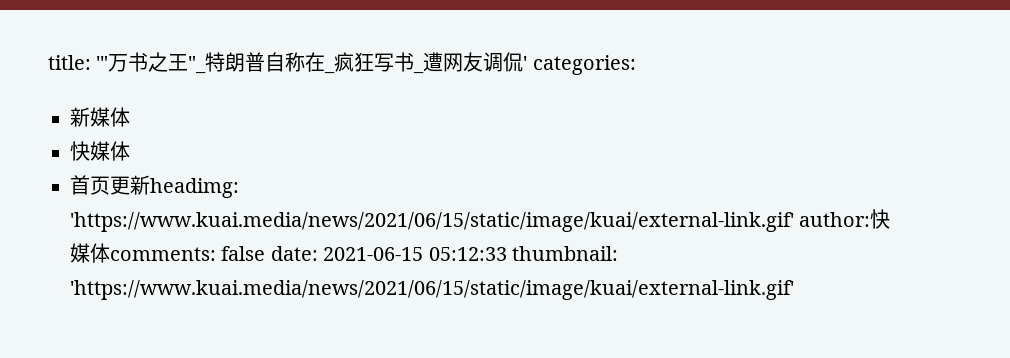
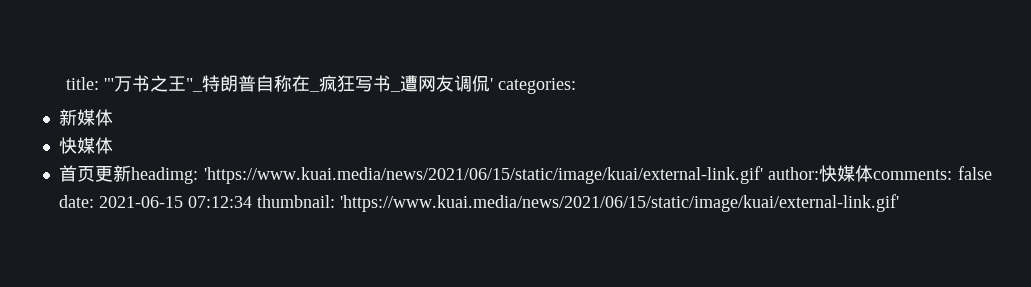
- 首页更新headimg: 'https://www.kuai.media/news/2021/06/15/static/image/kuai/external-link.gif' author:快媒体comments: false date: 2021-06-15 05:12:33 thumbnail: 'https://www.kuai.media/news/2021/06/15/static/image/kuai/external-link.gif'
+ 首页更新headimg: 'https://www.kuai.media/news/2021/06/15/static/image/kuai/external-link.gif' author:快媒体comments: false date: 2021-06-15 07:12:34 thumbnail: 'https://www.kuai.media/news/2021/06/15/static/image/kuai/external-link.gif'

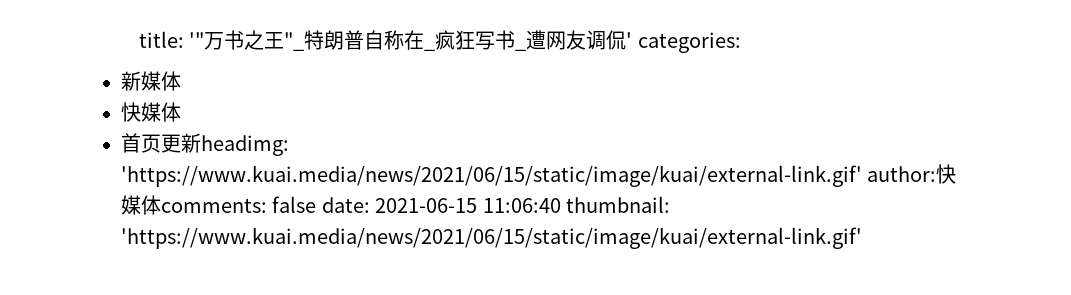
- 首页更新headimg: 'https://www.kuai.media/news/2021/06/15/static/image/kuai/external-link.gif' author:快媒体comments: false date: 2021-06-15 07:12:34 thumbnail: 'https://www.kuai.media/news/2021/06/15/static/image/kuai/external-link.gif'
+ 首页更新headimg: 'https://www.kuai.media/news/2021/06/15/static/image/kuai/external-link.gif' author:快媒体comments: false date: 2021-06-15 11:06:40 thumbnail: 'https://www.kuai.media/news/2021/06/15/static/image/kuai/external-link.gif'

